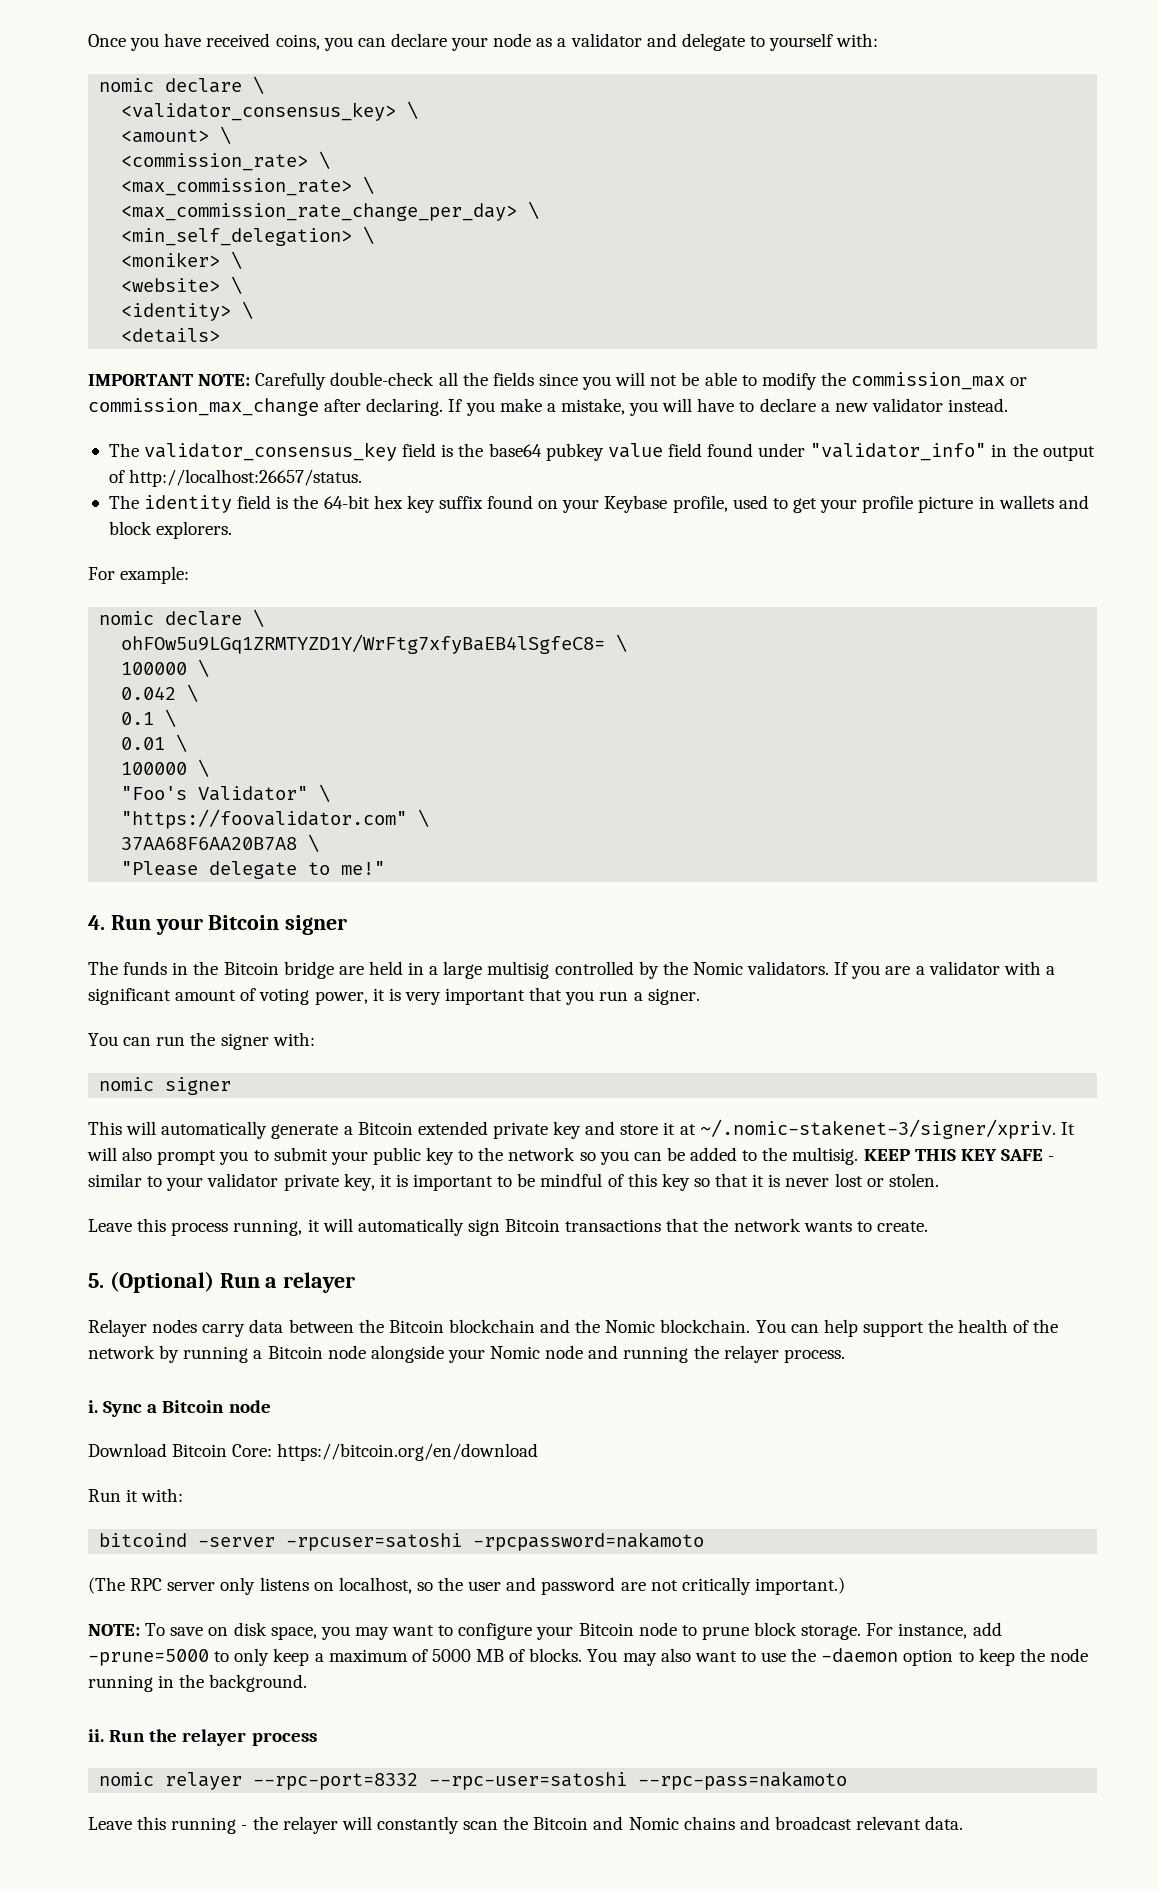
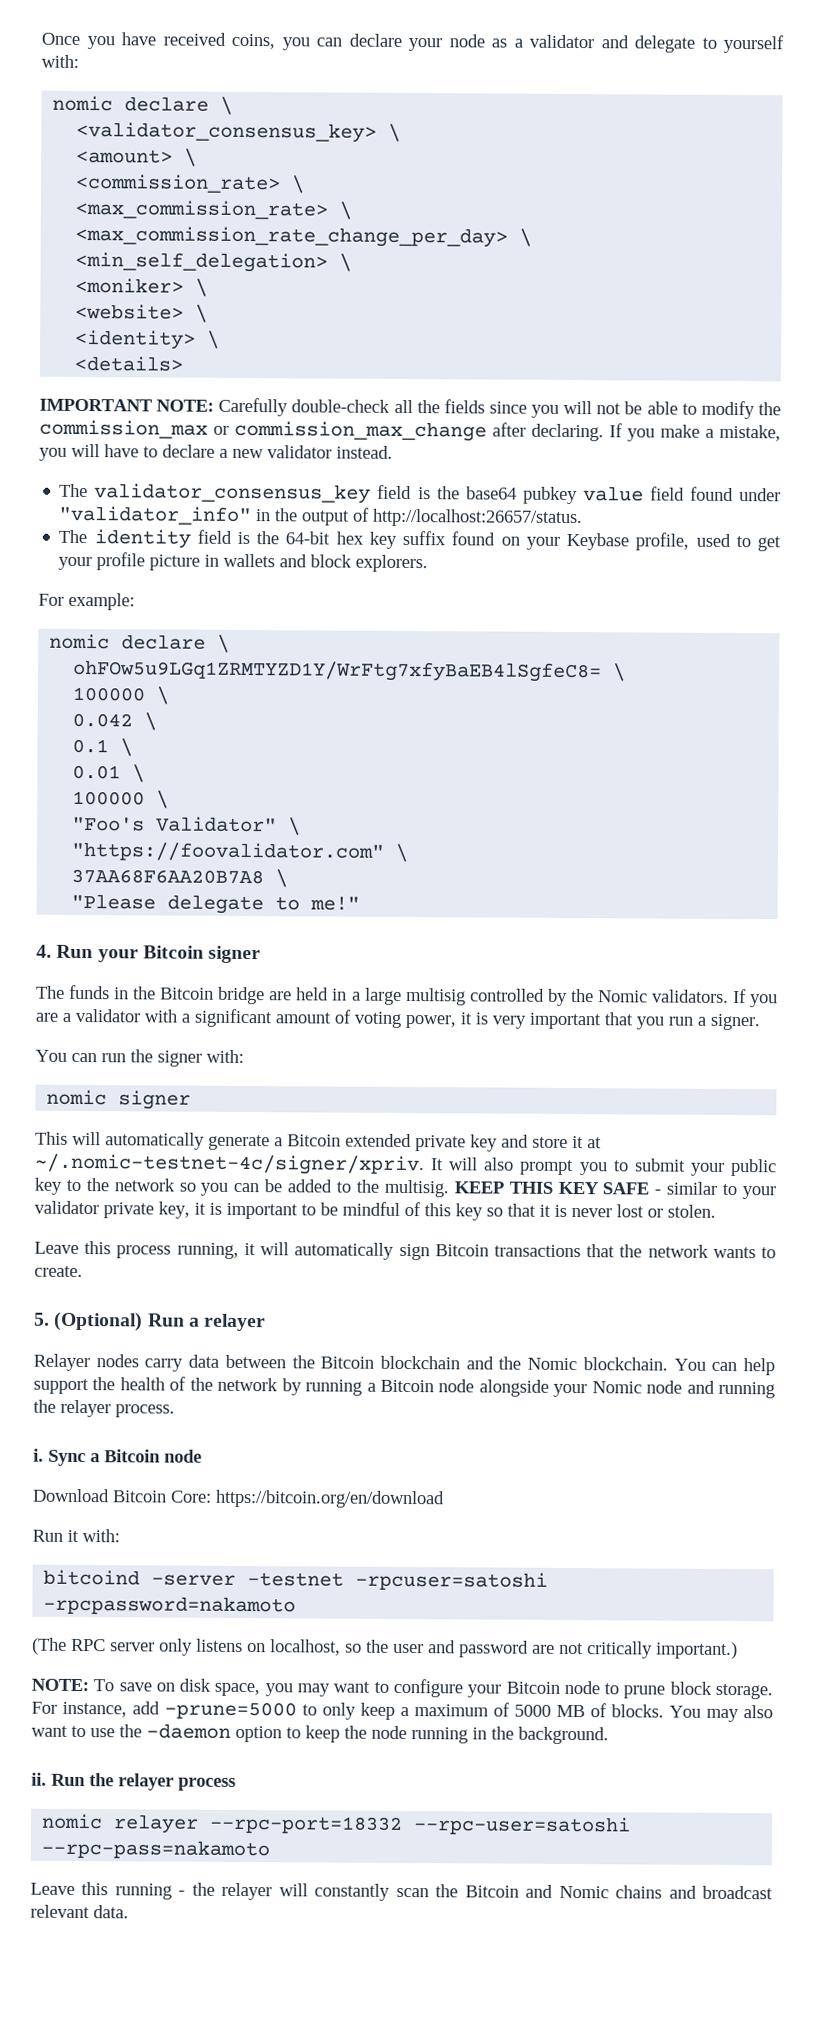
- This will automatically generate a Bitcoin extended private key and store it at ~/.nomic-stakenet-3/signer/xpriv. It will also prompt you to submit your public key to the network so you can be added to the multisig.
+ This will automatically generate a Bitcoin extended private key and store it at ~/.nomic-testnet-4c/signer/xpriv. It will also prompt you to submit your public key to the network so you can be added to the multisig.
- bitcoind -server -rpcuser=satoshi -rpcpassword=nakamoto
+ bitcoind -server -testnet -rpcuser=satoshi -rpcpassword=nakamoto
- nomic relayer --rpc-port=8332 --rpc-user=satoshi --rpc-pass=nakamoto
+ nomic relayer --rpc-port=18332 --rpc-user=satoshi --rpc-pass=nakamoto

